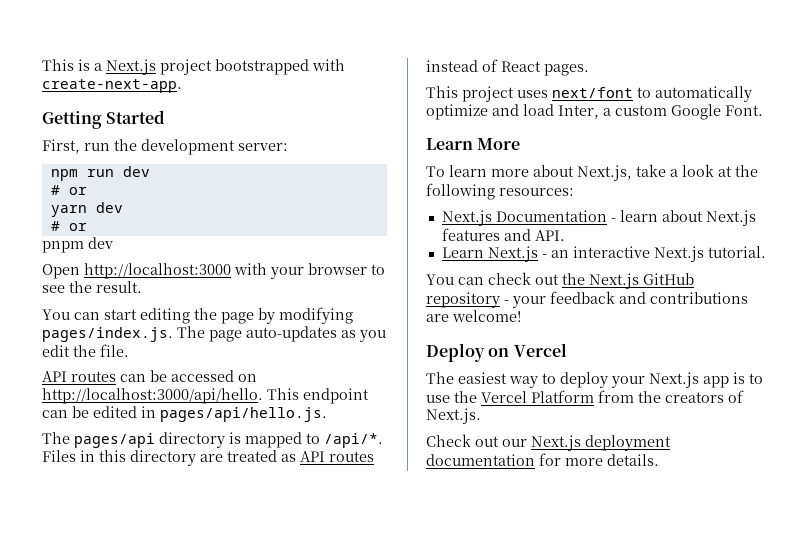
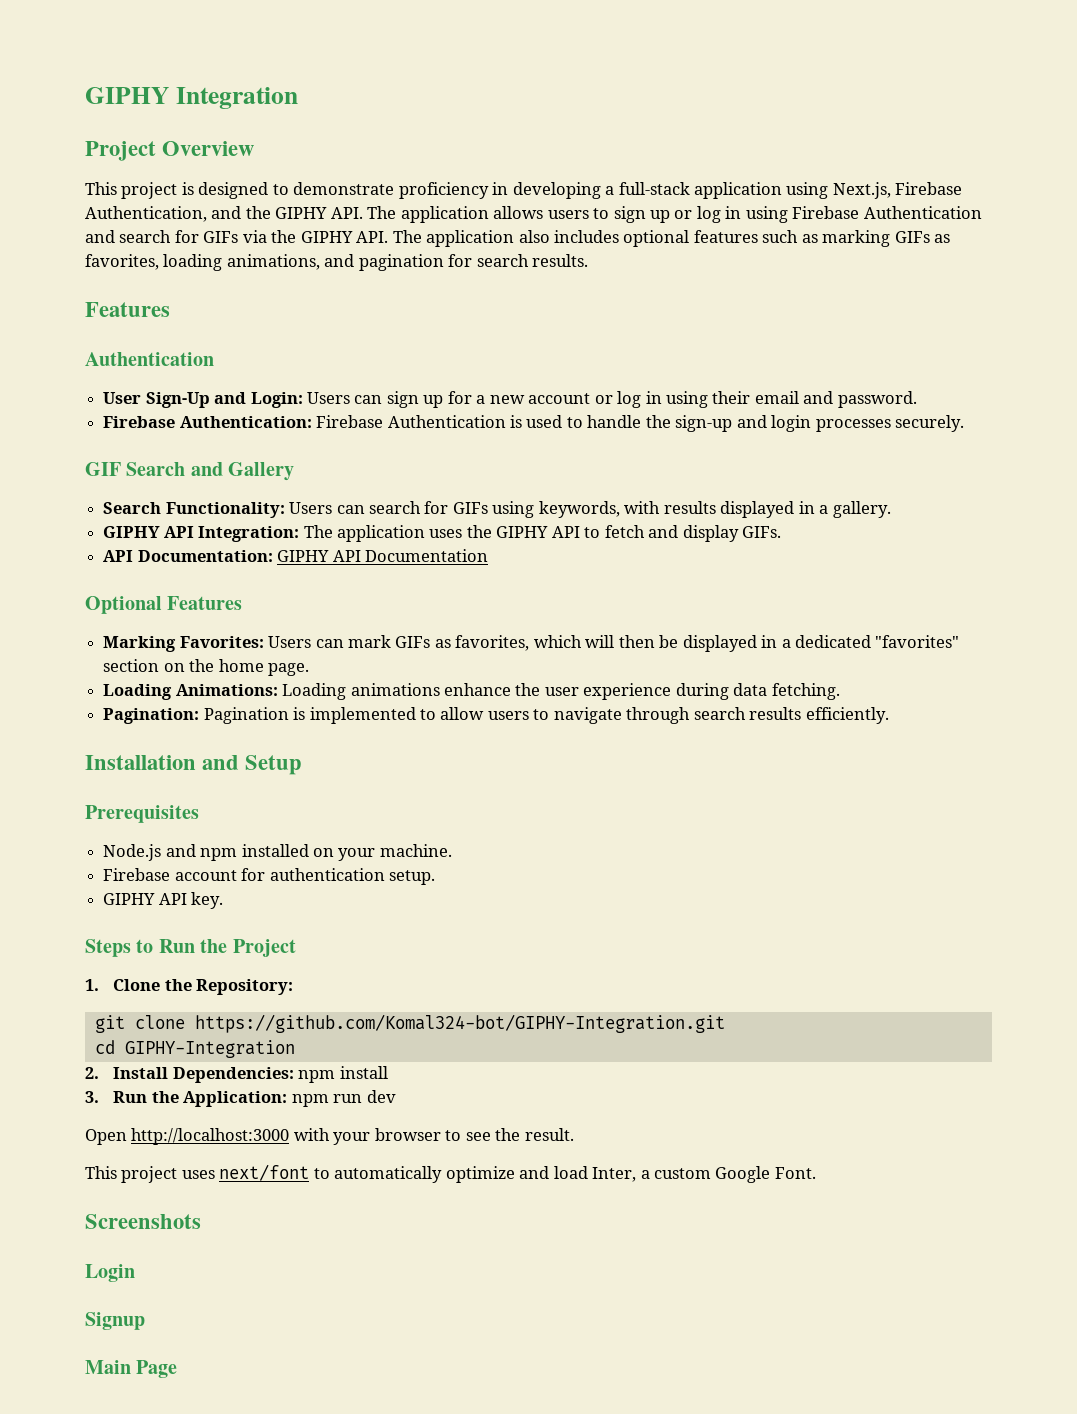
- This is a Next.js project bootstrapped with create-next-app.
- Getting Started
- First, run the development server:
- npm run dev
- # or
- yarn dev
- # or
- pnpm dev
+ GIPHY Integration
+ Project Overview
+ This project is designed to demonstrate proficiency in developing a full-stack application using Next.js, Firebase Authentication, and the GIPHY API. The application allows users to sign up or log in using Firebase Authentication and search for GIFs via the GIPHY API. The application also includes optional features such as marking GIFs as favorites, loading animations, and pagination for search results.
+ Features
+ Authentication
+ User Sign-Up and Login: Users can sign up for a new account or log in using their email and password.
+ Firebase Authentication: Firebase Authentication is used to handle the sign-up and login processes securely.
+ GIF Search and Gallery
+ Search Functionality: Users can search for GIFs using keywords, with results displayed in a gallery.
+ GIPHY API Integration: The application uses the GIPHY API to fetch and display GIFs.
+ API Documentation: GIPHY API Documentation
+ Optional Features
+ Marking Favorites: Users can mark GIFs as favorites, which will then be displayed in a dedicated "favorites" section on the home page.
+ Loading Animations: Loading animations enhance the user experience during data fetching.
+ Pagination: Pagination is implemented to allow users to navigate through search results efficiently.
+ Installation and Setup
+ Prerequisites
+ Node.js and npm installed on your machine.
+ Firebase account for authentication setup.
+ GIPHY API key.
+ Steps to Run the Project
+ 1. Clone the Repository:
+ git clone https://github.com/Komal324-bot/GIPHY-Integration.git
+ cd GIPHY-Integration
+ 2. Install Dependencies: npm install
+ 3. Run the Application: npm run dev
- You can start editing the page by modifying pages/index.js. The page auto-updates as you edit the file.
- API routes can be accessed on http://localhost:3000/api/hello. This endpoint can be edited in pages/api/hello.js.
- The pages/api directory is mapped to /api/*. Files in this directory are treated as API routes instead of React pages.
- Learn More
- To learn more about Next.js, take a look at the following resources:
- Next.js Documentation - learn about Next.js features and API.
- Learn Next.js - an interactive Next.js tutorial.
- You can check out the Next.js GitHub repository - your feedback and contributions are welcome!
- Deploy on Vercel
- The easiest way to deploy your Next.js app is to use the Vercel Platform from the creators of Next.js.
- Check out our Next.js deployment documentation for more details.
+ Screenshots
+ Login
+ Signup
+ Main Page

